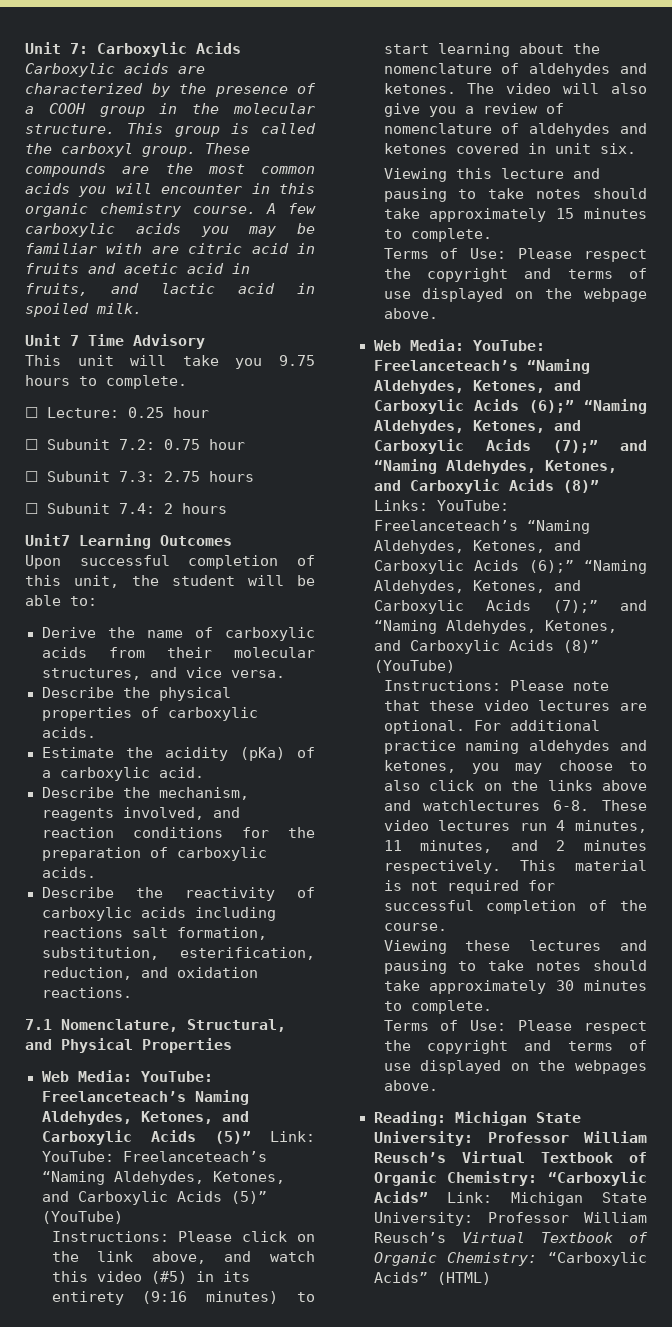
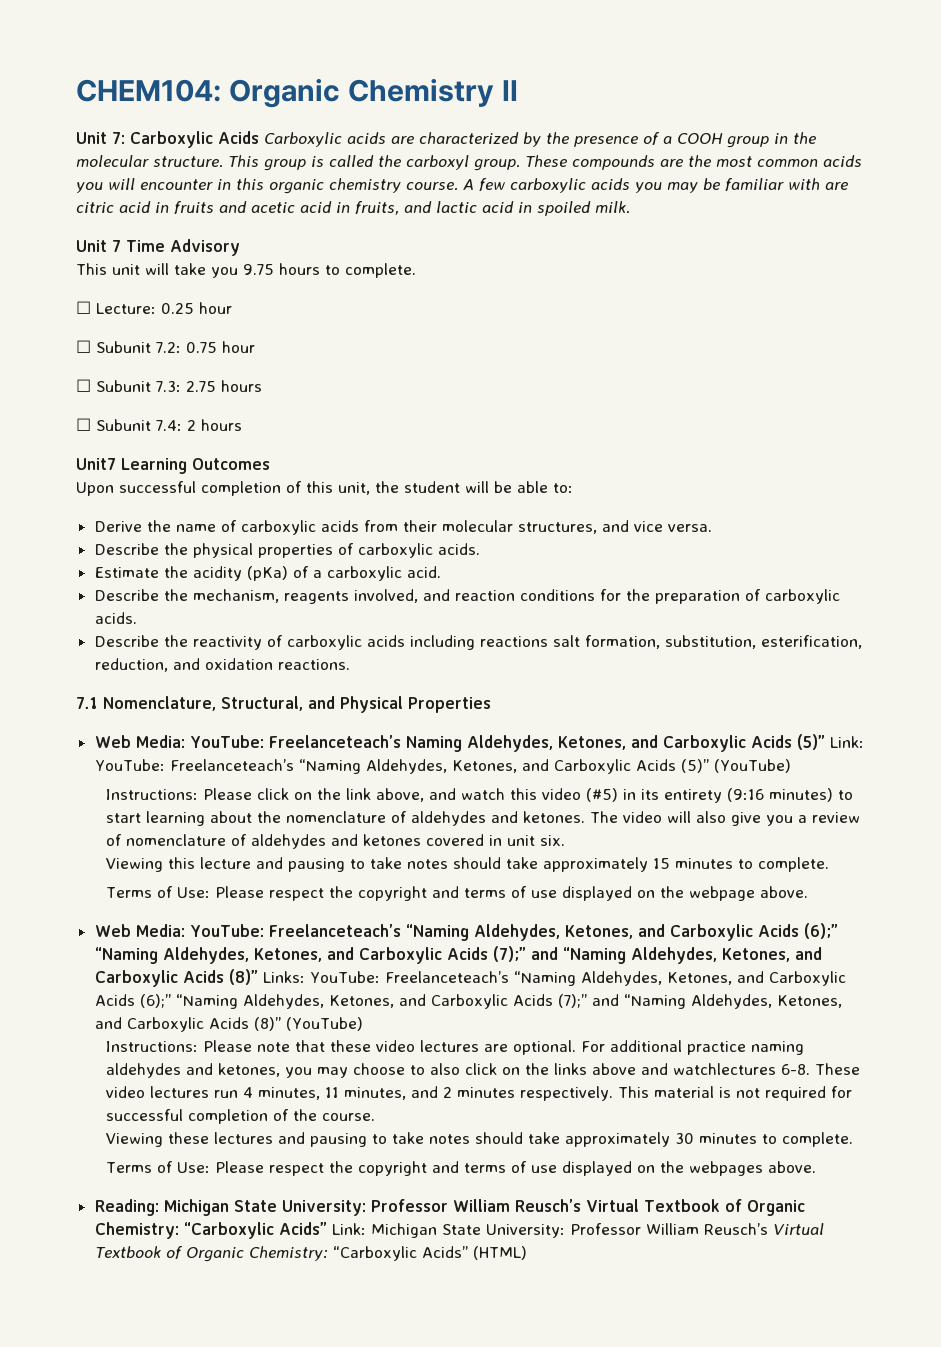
+ CHEM104: Organic Chemistry II

